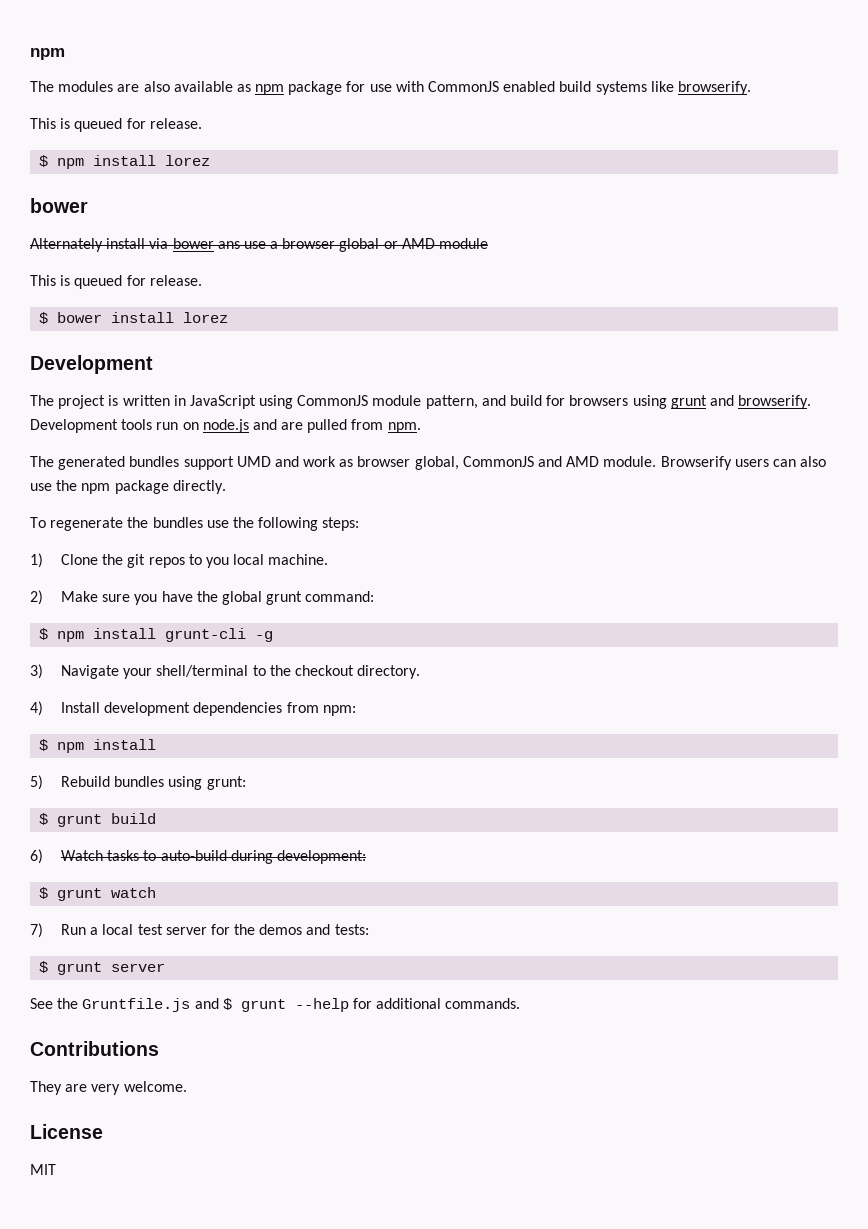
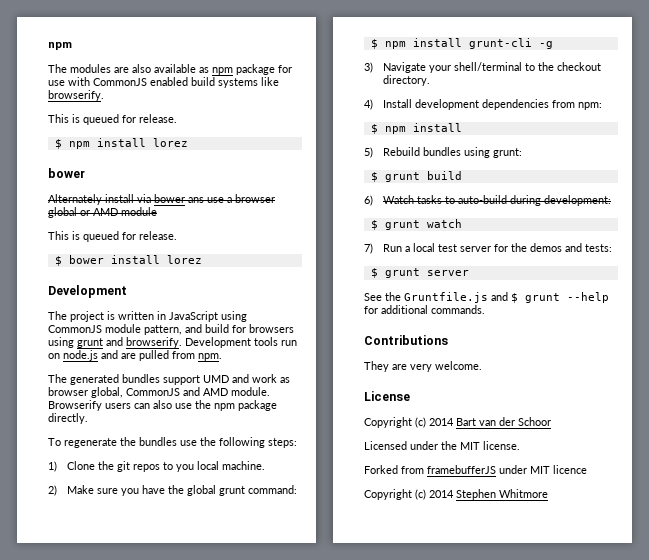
- MIT
+ Copyright (c) 2014 Bart van der Schoor
+ Licensed under the MIT license.
+ Forked from framebufferJS under MIT licence
+ Copyright (c) 2014 Stephen Whitmore

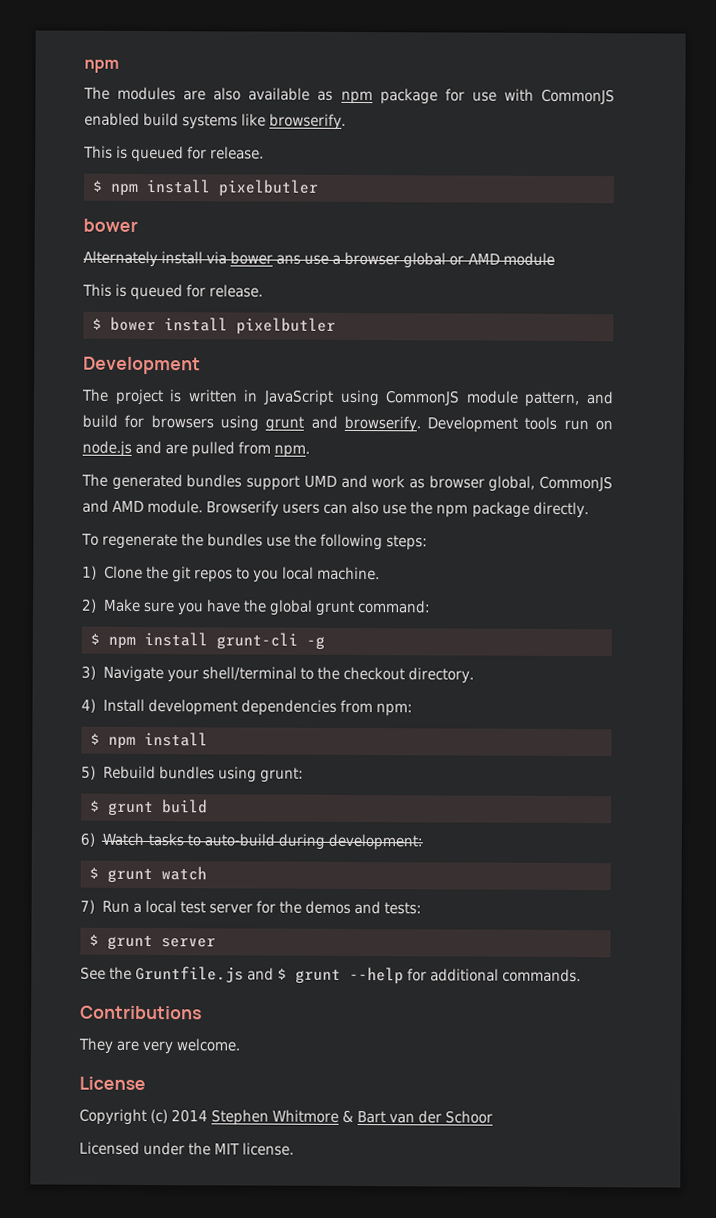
- $ npm install lorez
+ $ npm install pixelbutler
- $ bower install lorez
+ $ bower install pixelbutler
- Copyright (c) 2014 Bart van der Schoor
+ Copyright (c) 2014 Stephen Whitmore & Bart van der Schoor
- Forked from framebufferJS under MIT licence
- Copyright (c) 2014 Stephen Whitmore

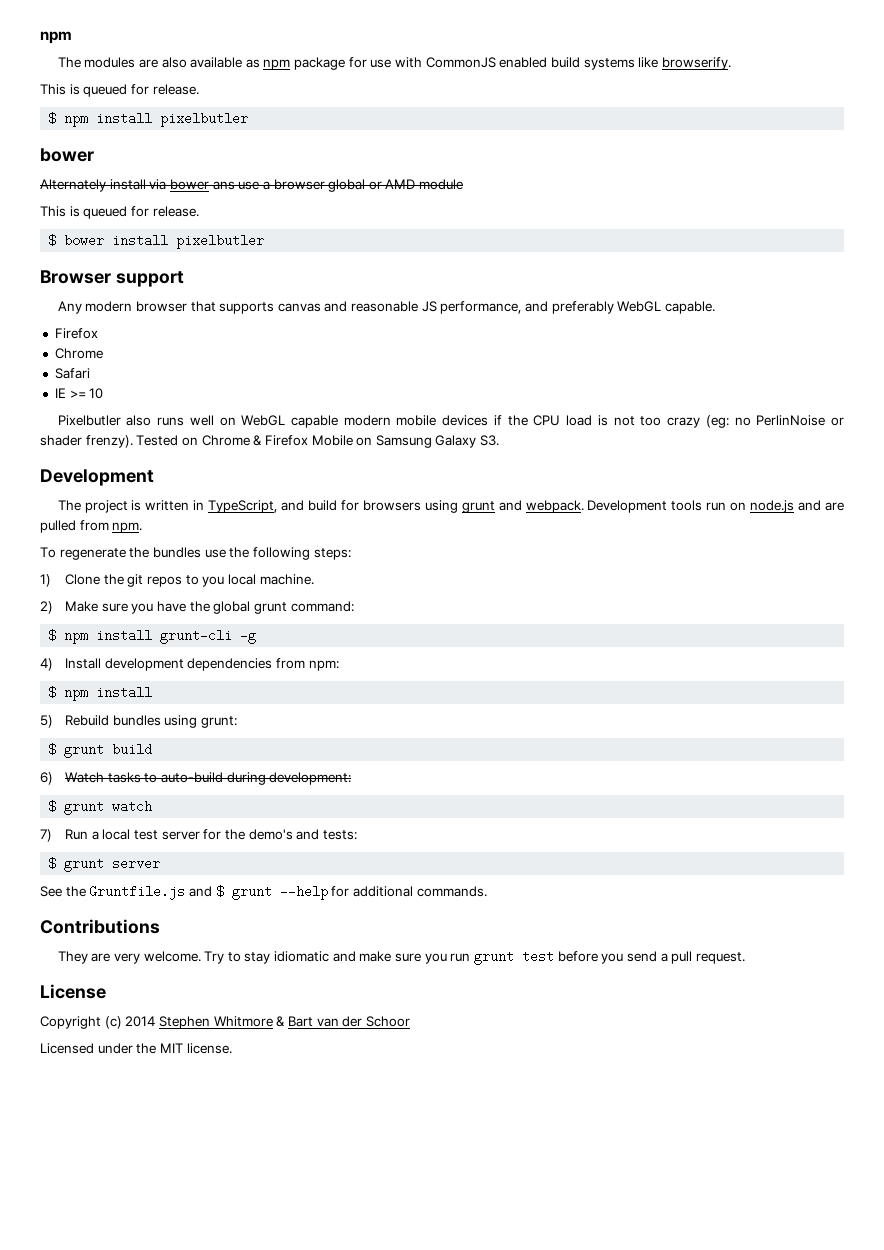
+ Browser support
+ Any modern browser that supports canvas and reasonable JS performance, and preferably WebGL capable.
+ Firefox
+ Chrome
+ Safari
+ IE >= 10
+ Pixelbutler also runs well on WebGL capable modern mobile devices if the CPU load is not too crazy (eg: no PerlinNoise or shader frenzy). Tested on Chrome & Firefox Mobile on Samsung Galaxy S3.
- The project is written in JavaScript using CommonJS module pattern, and build for browsers using grunt and browserify.
+ The project is written in TypeScript, and build for browsers using grunt and webpack.
- The generated bundles support UMD and work as browser global, CommonJS and AMD module. Browserify users can also use the npm package directly.
- 3) Navigate your shell/terminal to the checkout directory.
- 7) Run a local test server for the demos and tests:
+ 7) Run a local test server for the demo's and tests:
+ Try to stay idiomatic and make sure you run grunt test before you send a pull request.

